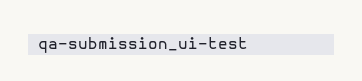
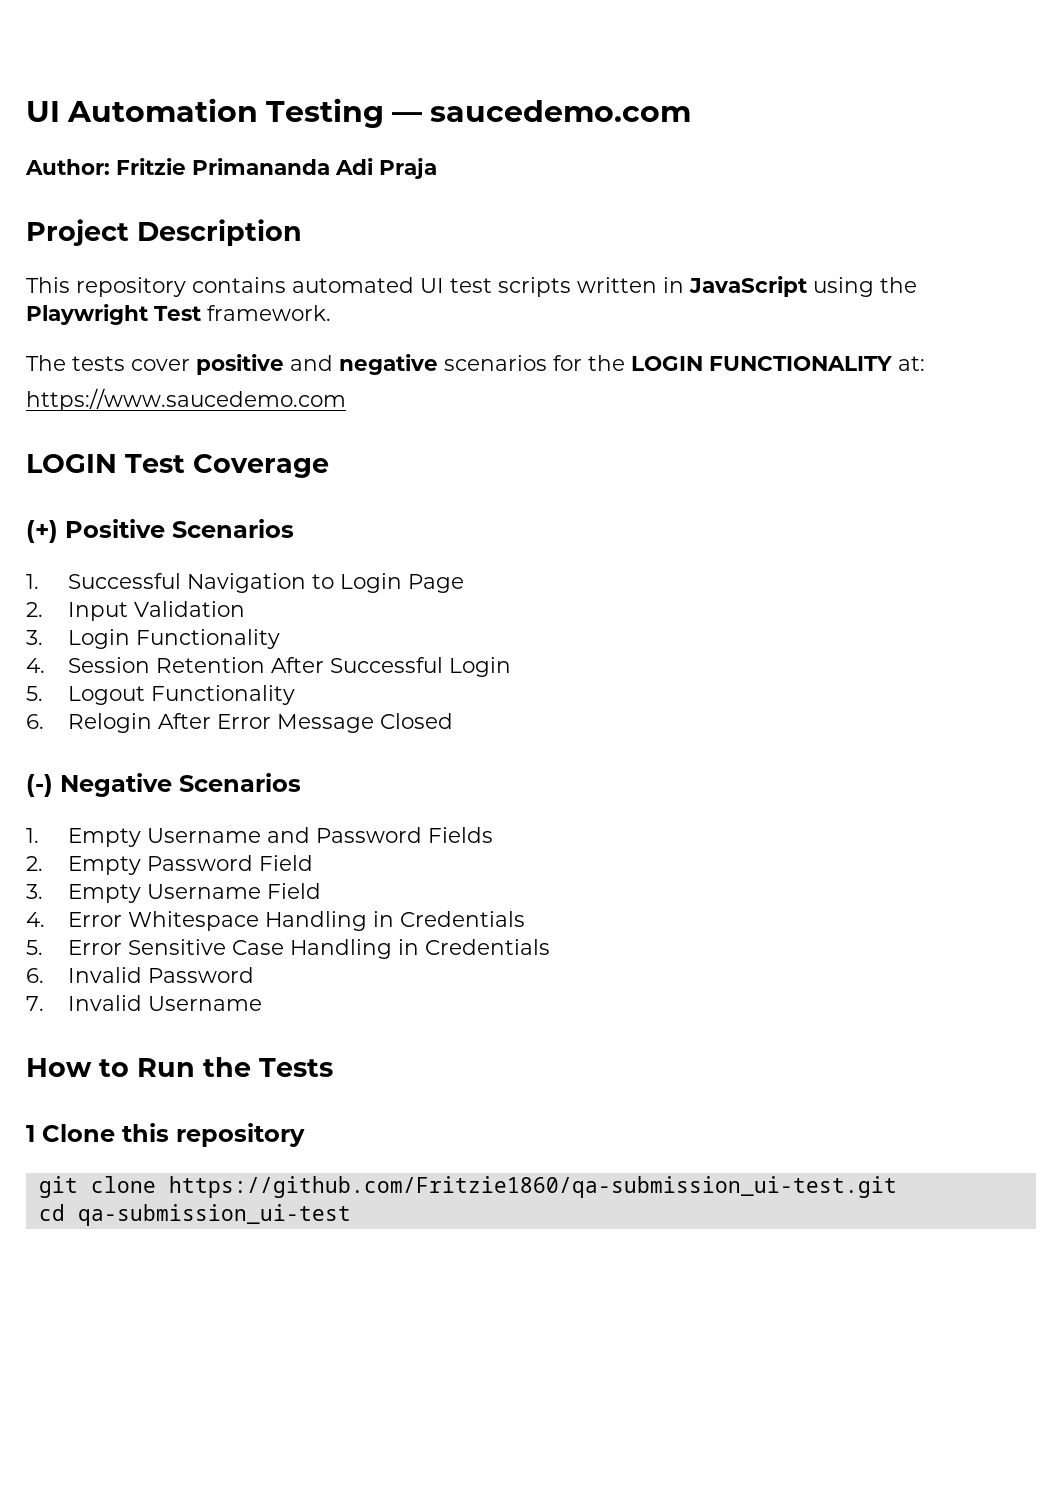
- qa-submission_ui-test
+ UI Automation Testing — saucedemo.com
+ Author: Fritzie Primananda Adi Praja
+ Project Description
+ This repository contains automated UI test scripts written in JavaScript using the Playwright Test framework.
+ The tests cover positive and negative scenarios for the LOGIN FUNCTIONALITY at:
+ https://www.saucedemo.com
+ LOGIN Test Coverage
+ (+) Positive Scenarios
+ 1. Successful Navigation to Login Page
+ 2. Input Validation
+ 3. Login Functionality
+ 4. Session Retention After Successful Login
+ 5. Logout Functionality
+ 6. Relogin After Error Message Closed
+ (-) Negative Scenarios
+ 1. Empty Username and Password Fields
+ 2. Empty Password Field
+ 3. Empty Username Field
+ 4. Error Whitespace Handling in Credentials
+ 5. Error Sensitive Case Handling in Credentials
+ 6. Invalid Password
+ 7. Invalid Username
+ How to Run the Tests
+ 1 Clone this repository
+ git clone https://github.com/Fritzie1860/qa-submission_ui-test.git
+ cd qa-submission_ui-test

